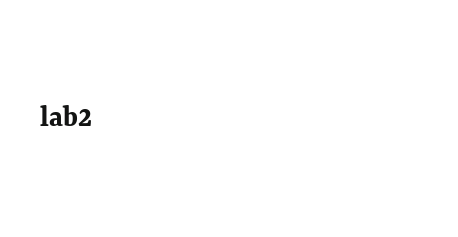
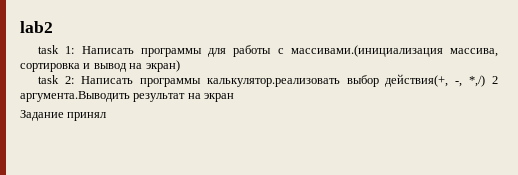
+ task 1: Написать программы для работы с массивами.(инициализация массива, сортировка и вывод на экран)
+ task 2: Написать программы калькулятор.реализовать выбор действия(+, -, *,/) 2 аргумента.Выводить результат на экран
+ Задание принял

